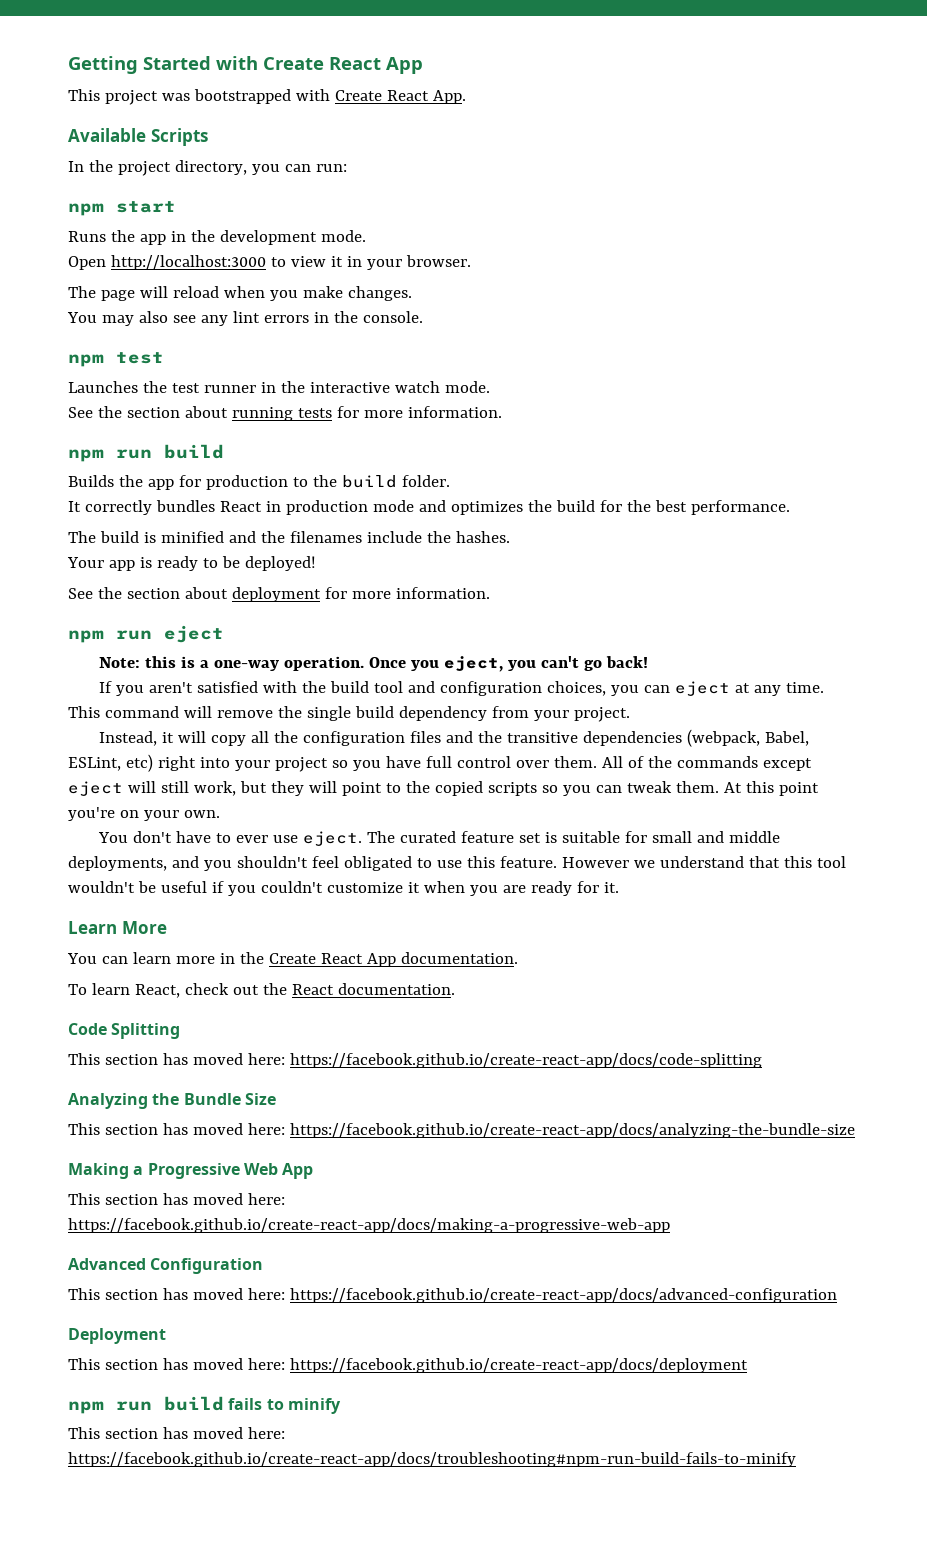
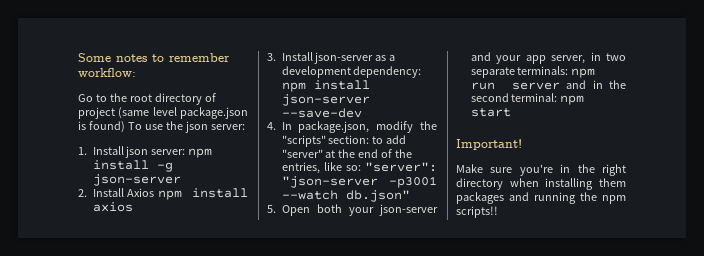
- Getting Started with Create React App
- This project was bootstrapped with Create React App.
- Available Scripts
- In the project directory, you can run:
- npm start
- Runs the app in the development mode.
- Open http://localhost:3000 to view it in your browser.
- The page will reload when you make changes.
- You may also see any lint errors in the console.
- npm test
- Launches the test runner in the interactive watch mode.
- See the section about running tests for more information.
- npm run build
- Builds the app for production to the build folder.
- It correctly bundles React in production mode and optimizes the build for the best performance.
- The build is minified and the filenames include the hashes.
- Your app is ready to be deployed!
- See the section about deployment for more information.
- npm run eject
- Note: this is a one-way operation. Once you eject, you can't go back!
- If you aren't satisfied with the build tool and configuration choices, you can eject at any time. This command will remove the single build dependency from your project.
- Instead, it will copy all the configuration files and the transitive dependencies (webpack, Babel, ESLint, etc) right into your project so you have full control over them. All of the commands except eject will still work, but they will point to the copied scripts so you can tweak them. At this point you're on your own.
- You don't have to ever use eject. The curated feature set is suitable for small and middle deployments, and you shouldn't feel obligated to use this feature. However we understand that this tool wouldn't be useful if you couldn't customize it when you are ready for it.
- Learn More
- You can learn more in the Create React App documentation.
- To learn React, check out the React documentation.
- Code Splitting
- This section has moved here: https://facebook.github.io/create-react-app/docs/code-splitting
- Analyzing the Bundle Size
- This section has moved here: https://facebook.github.io/create-react-app/docs/analyzing-the-bundle-size
- Making a Progressive Web App
- This section has moved here: https://facebook.github.io/create-react-app/docs/making-a-progressive-web-app
- Advanced Configuration
- This section has moved here: https://facebook.github.io/create-react-app/docs/advanced-configuration
- Deployment
- This section has moved here: https://facebook.github.io/create-react-app/docs/deployment
- npm run build fails to minify
- This section has moved here: https://facebook.github.io/create-react-app/docs/troubleshooting#npm-run-build-fails-to-minify
+ Some notes to remember workflow:
+ Go to the root directory of project (same level package.json is found) To use the json server:
+ 1. Install json server: npm install -g json-server
+ 2. Install Axios npm install axios
+ 3. Install json-server as a development dependency: npm install json-server --save-dev
+ 4. In package.json, modify the "scripts" section: to add "server" at the end of the entries, like so: "server": "json-server -p3001 --watch db.json"
+ 5. Open both your json-server and your app server, in two separate terminals: npm run server and in the second terminal: npm start
+ Important!
+ Make sure you're in the right directory when installing them packages and running the npm scripts!!

